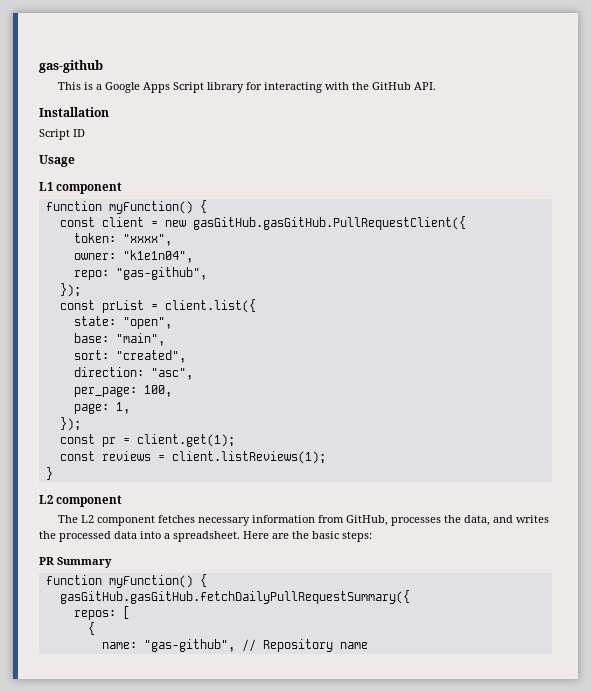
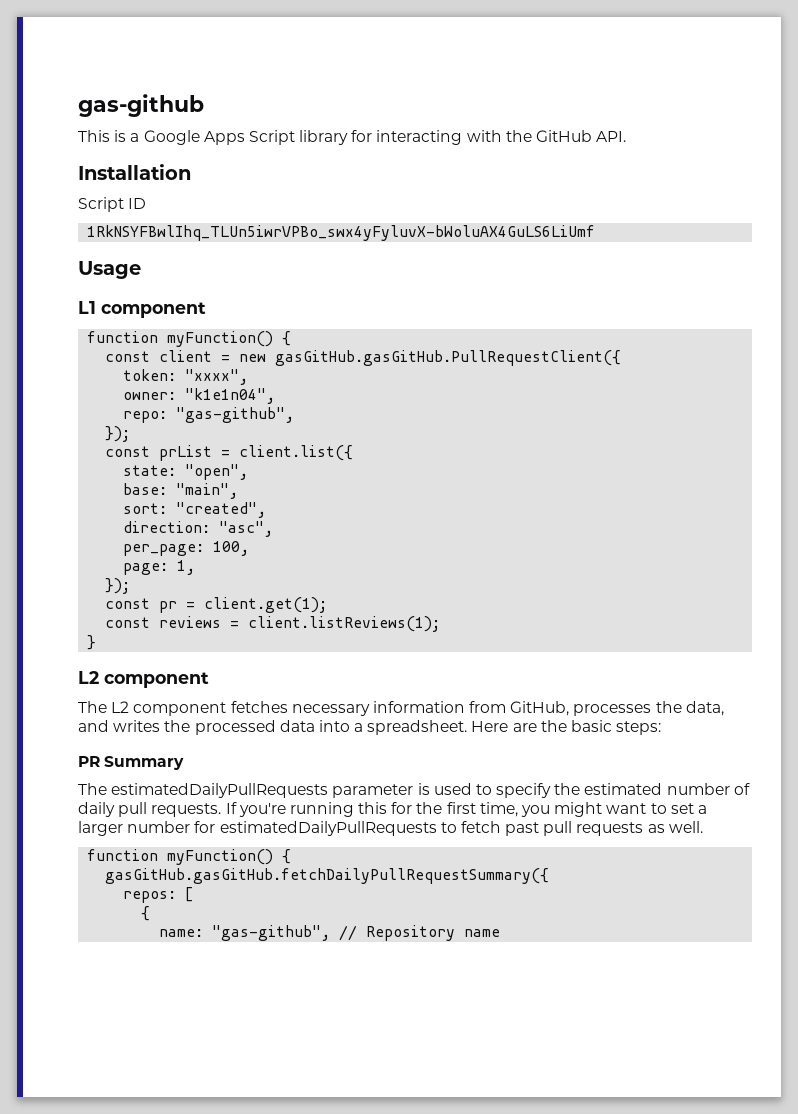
+ 1RkNSYFBwlIhq_TLUn5iwrVPBo_swx4yFyluvX-bWoluAX4GuLS6LiUmf
+ The estimatedDailyPullRequests parameter is used to specify the estimated number of daily pull requests. If you're running this for the first time, you might want to set a larger number for estimatedDailyPullRequests to fetch past pull requests as well.

